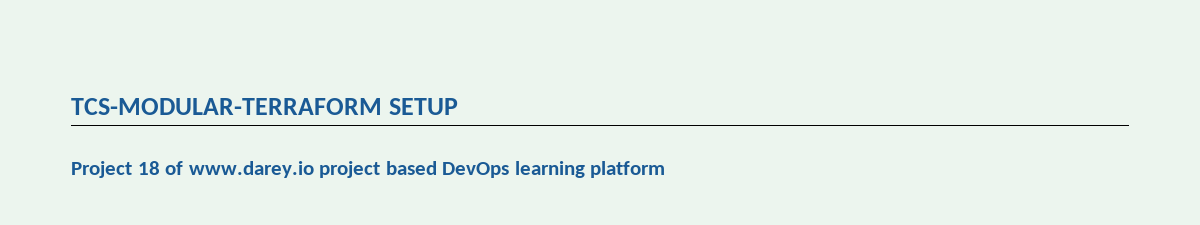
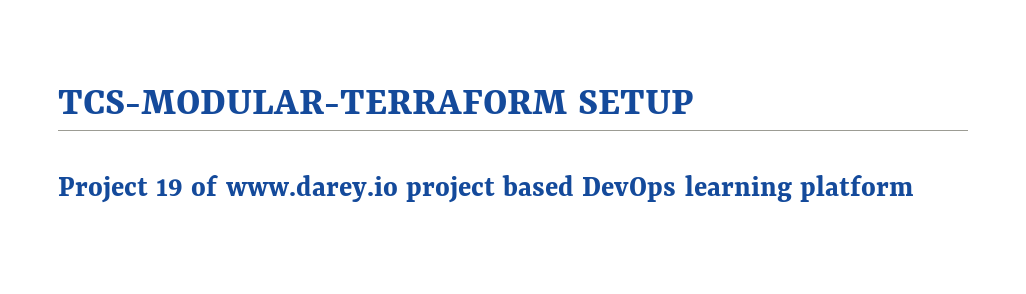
- Project 18 of www.darey.io project based DevOps learning platform
+ Project 19 of www.darey.io project based DevOps learning platform

